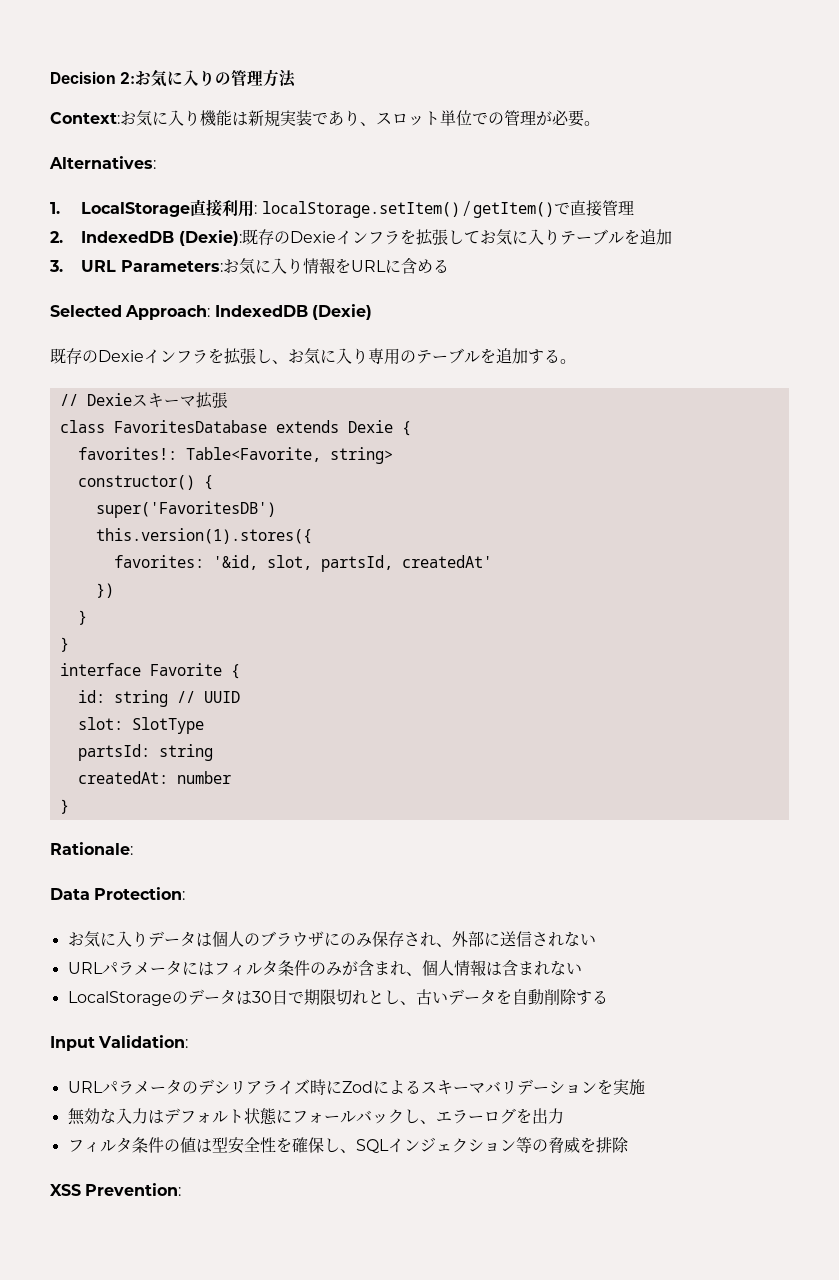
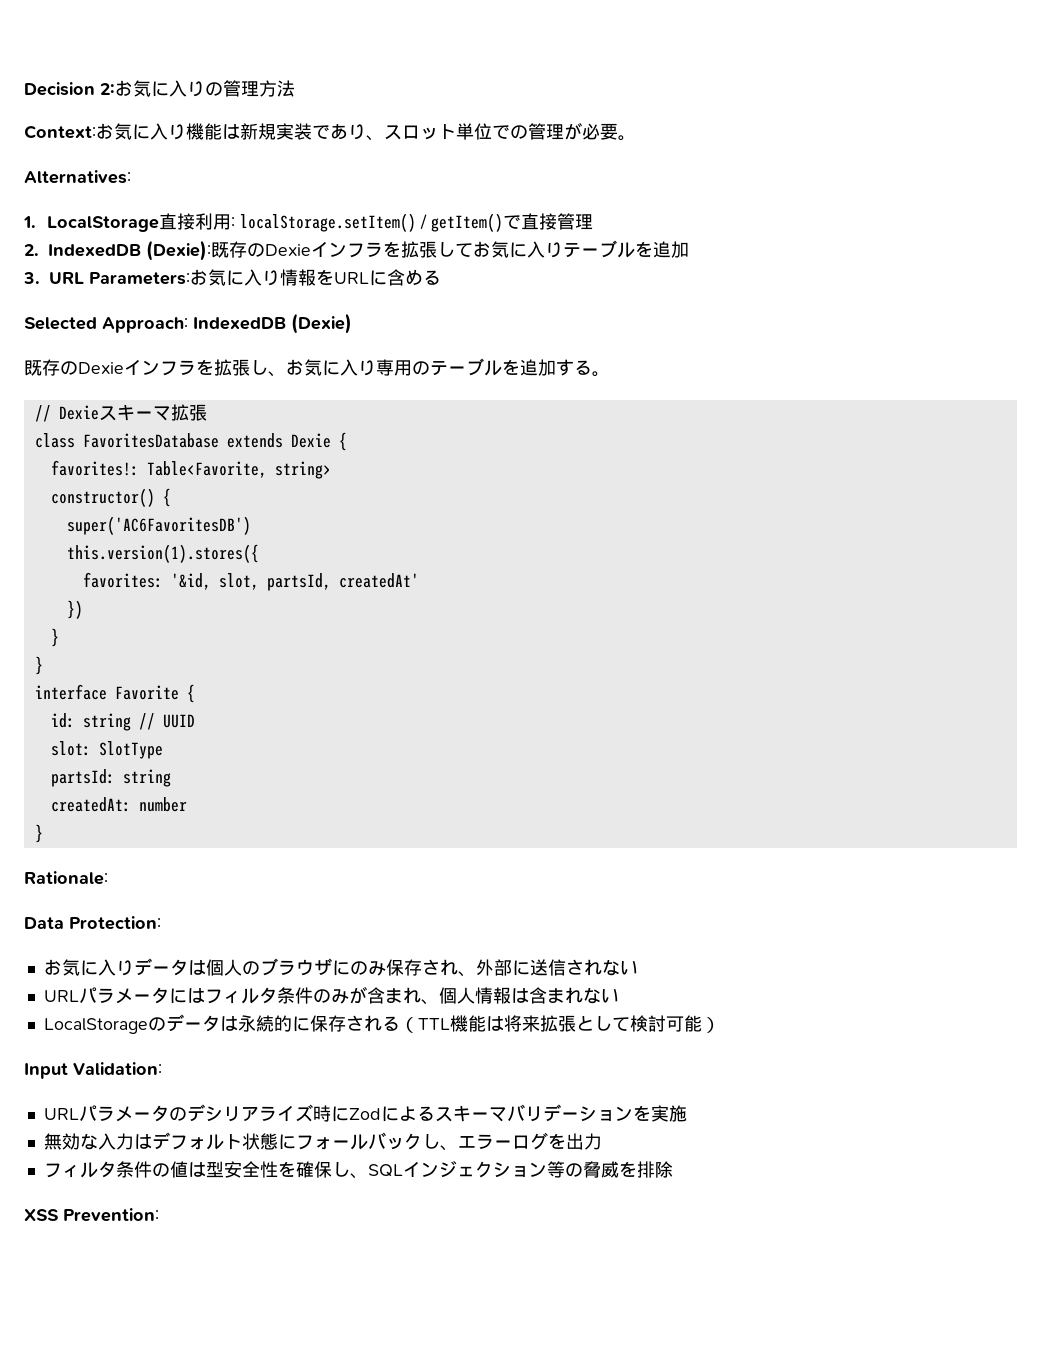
- super('FavoritesDB')
+ super('AC6FavoritesDB')
- LocalStorageのデータは30日で期限切れとし、古いデータを自動削除する
+ LocalStorageのデータは永続的に保存される（TTL機能は将来拡張として検討可能）

